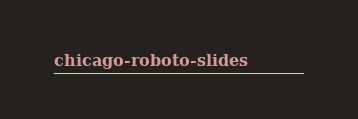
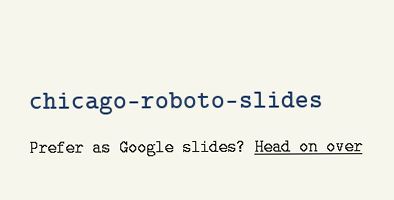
+ Prefer as Google slides? Head on over

